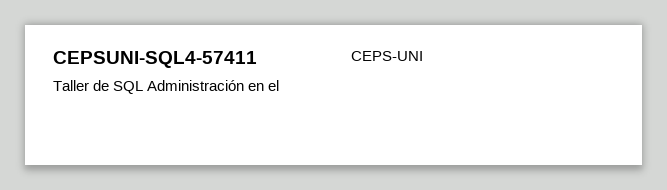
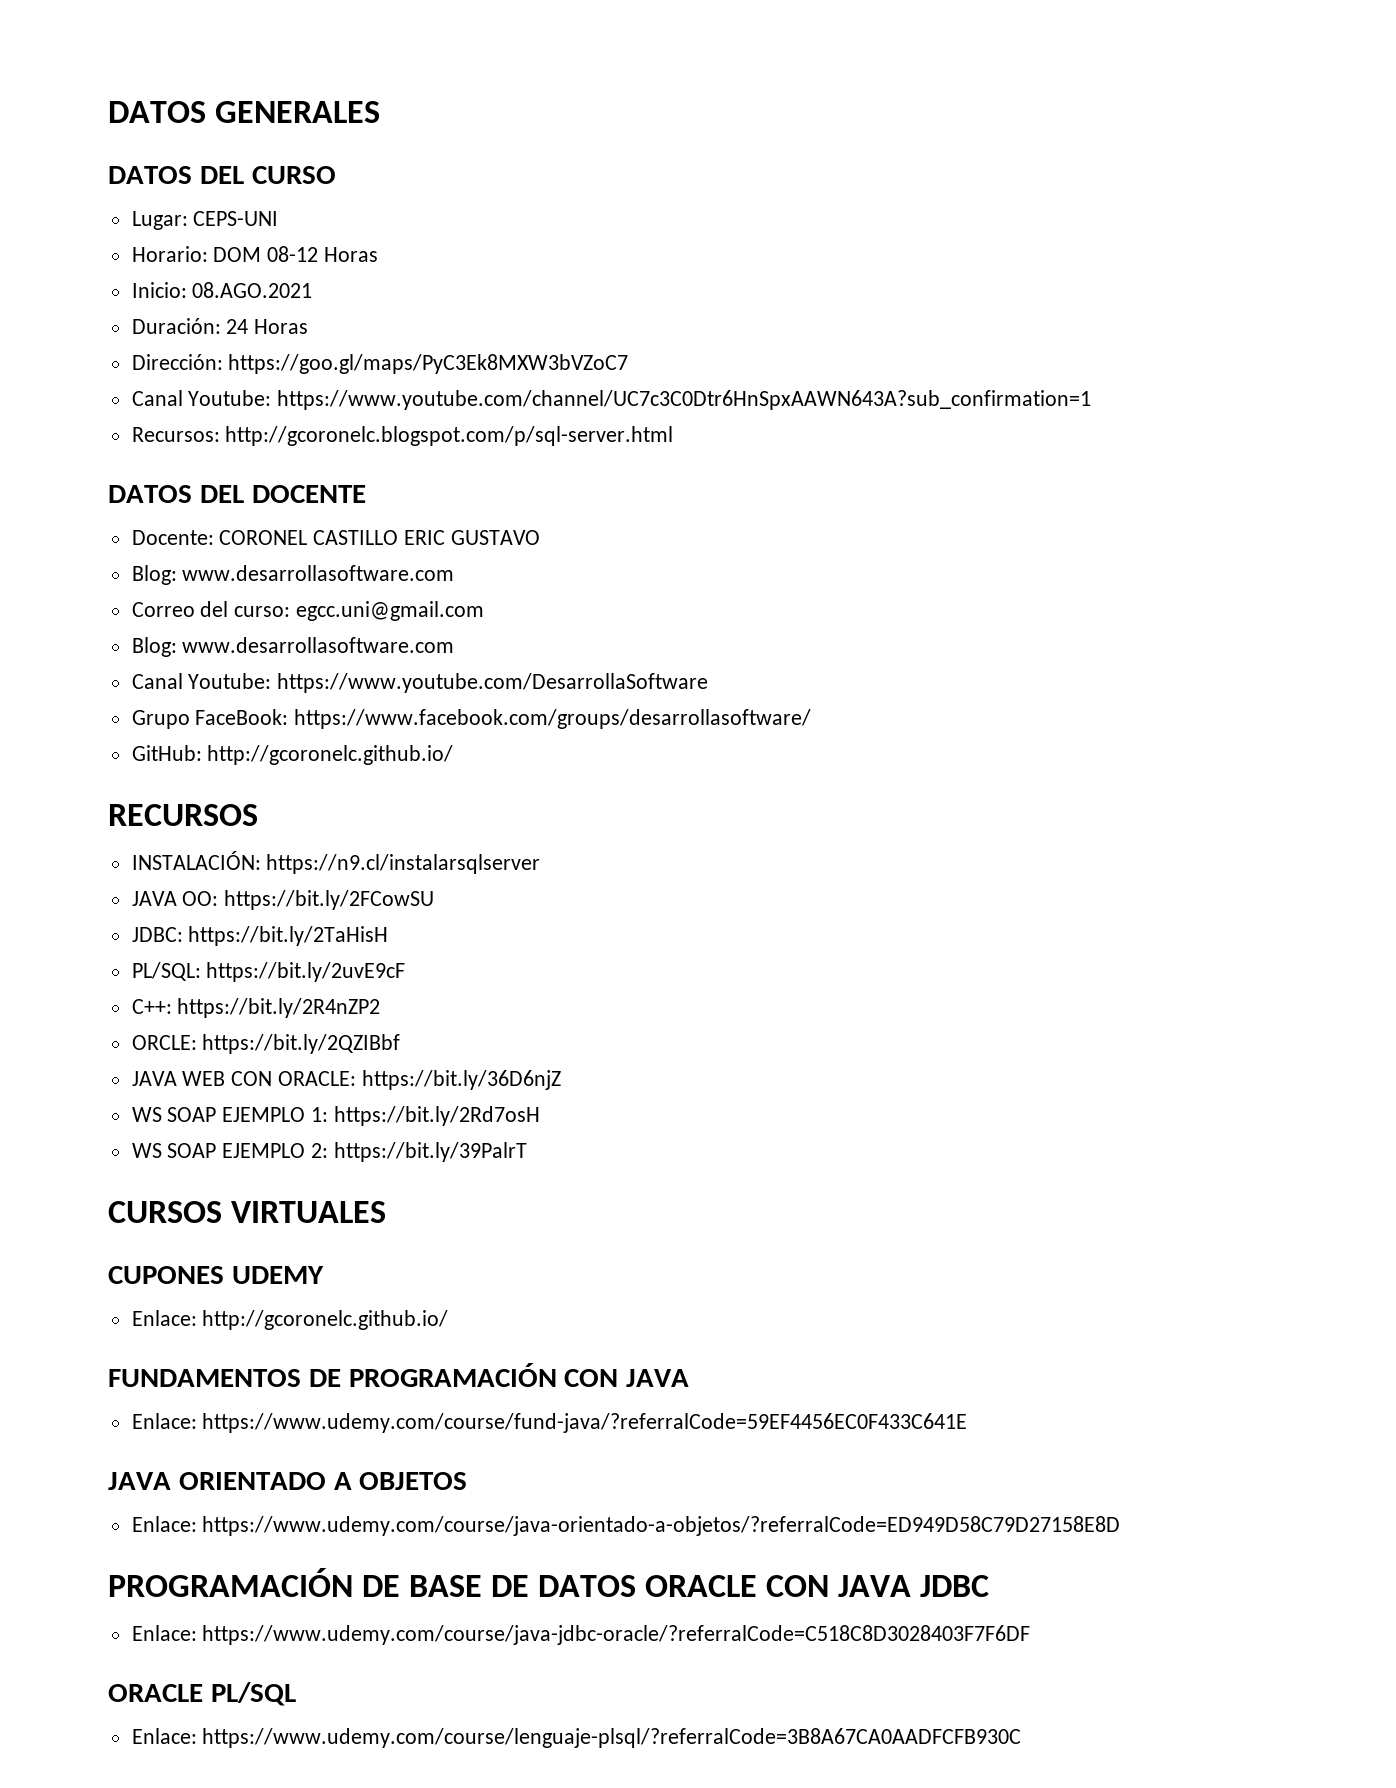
- CEPSUNI-SQL4-57411
- Taller de SQL Administración en el CEPS-UNI
+ DATOS GENERALES
+ DATOS DEL CURSO
+ Lugar: CEPS-UNI
+ Horario: DOM 08-12 Horas
+ Inicio: 08.AGO.2021
+ Duración: 24 Horas
+ Dirección: https://goo.gl/maps/PyC3Ek8MXW3bVZoC7
+ Canal Youtube: https://www.youtube.com/channel/UC7c3C0Dtr6HnSpxAAWN643A?sub_confirmation=1
+ Recursos: http://gcoronelc.blogspot.com/p/sql-server.html
+ DATOS DEL DOCENTE
+ Docente: CORONEL CASTILLO ERIC GUSTAVO
+ Blog: www.desarrollasoftware.com
+ Correo del curso: egcc.uni@gmail.com
+ Blog: www.desarrollasoftware.com
+ Canal Youtube: https://www.youtube.com/DesarrollaSoftware
+ Grupo FaceBook: https://www.facebook.com/groups/desarrollasoftware/
+ GitHub: http://gcoronelc.github.io/
+ RECURSOS
+ INSTALACIÓN: https://n9.cl/instalarsqlserver
+ JAVA OO: https://bit.ly/2FCowSU
+ JDBC: https://bit.ly/2TaHisH
+ PL/SQL: https://bit.ly/2uvE9cF
+ C++: https://bit.ly/2R4nZP2
+ ORCLE: https://bit.ly/2QZIBbf
+ JAVA WEB CON ORACLE: https://bit.ly/36D6njZ
+ WS SOAP EJEMPLO 1: https://bit.ly/2Rd7osH
+ WS SOAP EJEMPLO 2: https://bit.ly/39PalrT
+ CURSOS VIRTUALES
+ CUPONES UDEMY
+ Enlace: http://gcoronelc.github.io/
+ FUNDAMENTOS DE PROGRAMACIÓN CON JAVA
+ Enlace: https://www.udemy.com/course/fund-java/?referralCode=59EF4456EC0F433C641E
+ JAVA ORIENTADO A OBJETOS
+ Enlace: https://www.udemy.com/course/java-orientado-a-objetos/?referralCode=ED949D58C79D27158E8D
+ PROGRAMACIÓN DE BASE DE DATOS ORACLE CON JAVA JDBC
+ Enlace: https://www.udemy.com/course/java-jdbc-oracle/?referralCode=C518C8D3028403F7F6DF
+ ORACLE PL/SQL
+ Enlace: https://www.udemy.com/course/lenguaje-plsql/?referralCode=3B8A67CA0AADFCFB930C

